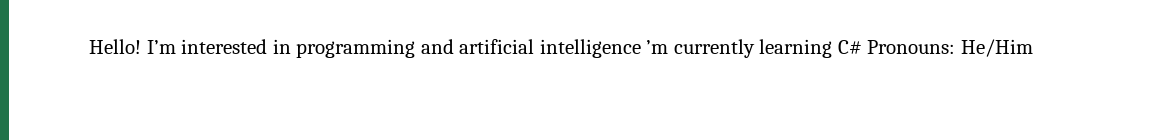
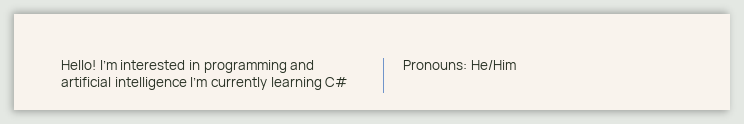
- I’m interested in programming and artificial intelligence ’m currently learning C# Pronouns: He/Him
+ I’m interested in programming and artificial intelligence I’m currently learning C# Pronouns: He/Him

